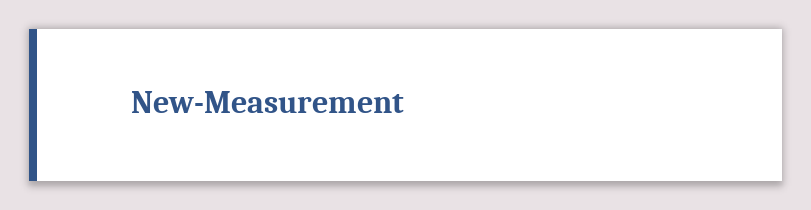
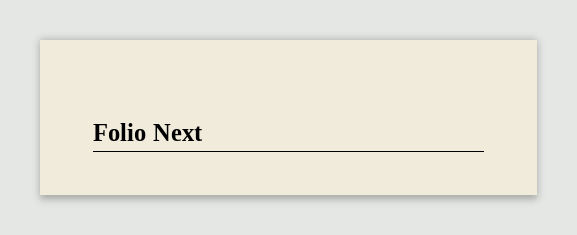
- New-Measurement
+ Folio Next

